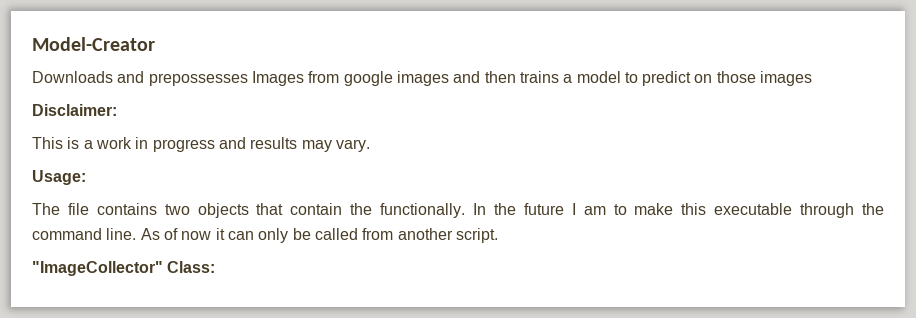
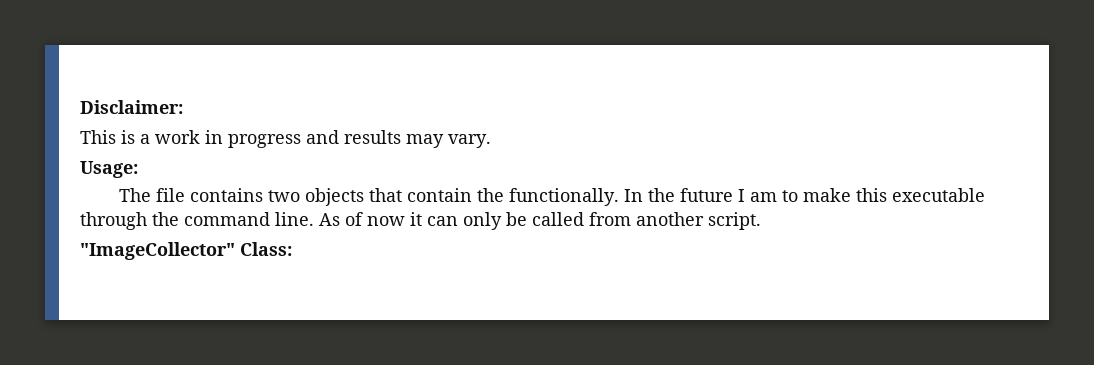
- Model-Creator
- Downloads and prepossesses Images from google images and then trains a model to predict on those images

